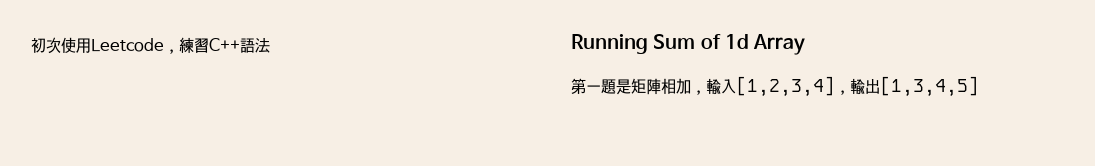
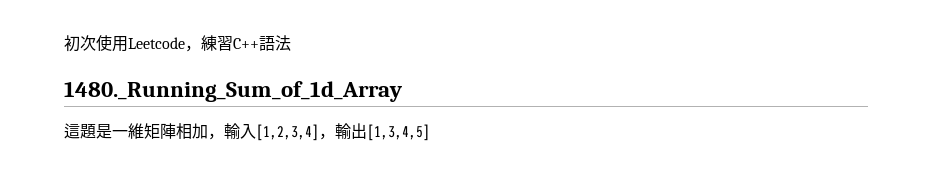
- Running Sum of 1d Array
- 第一題是矩陣相加，輸入[1,2,3,4]，輸出[1,3,4,5]
+ 1480._Running_Sum_of_1d_Array
+ 這題是一維矩陣相加，輸入[1,2,3,4]，輸出[1,3,4,5]

